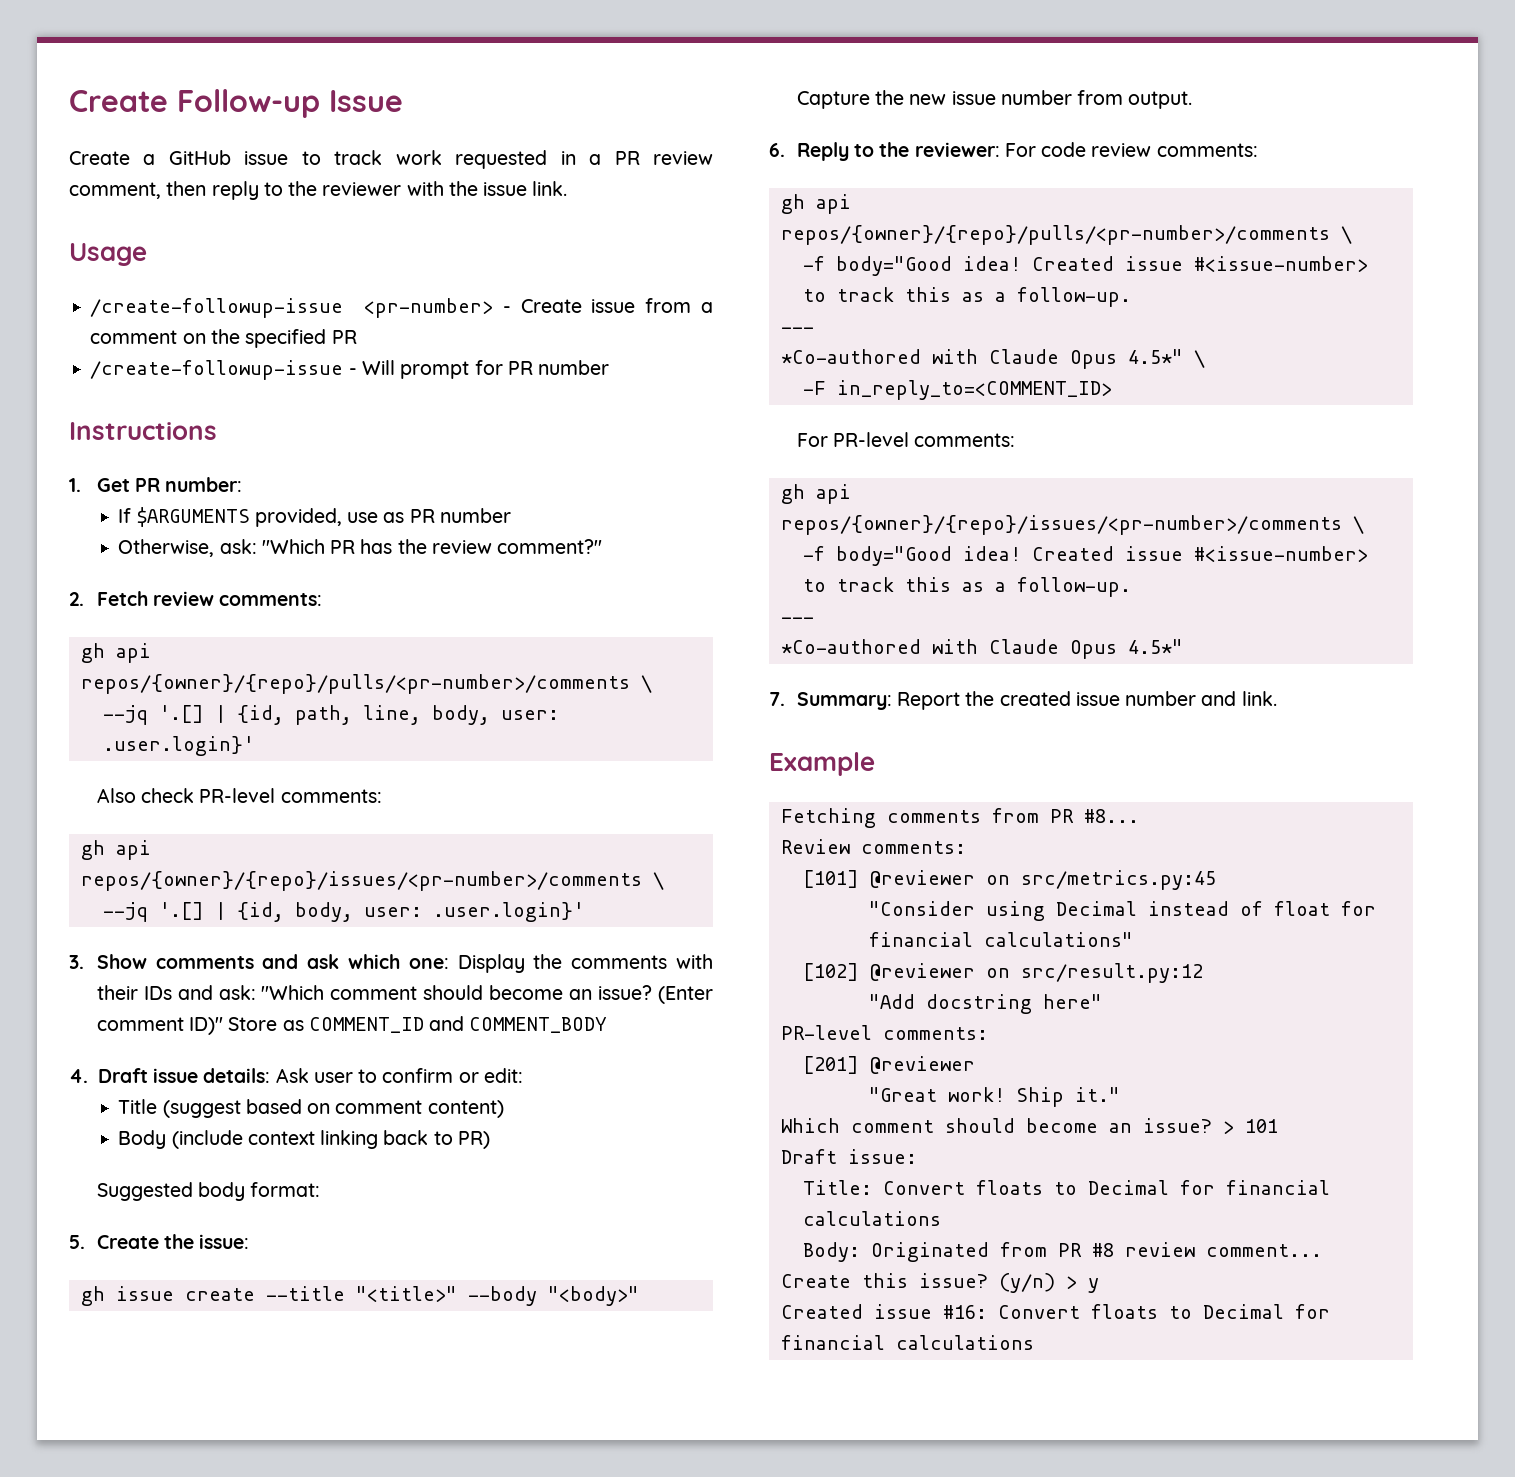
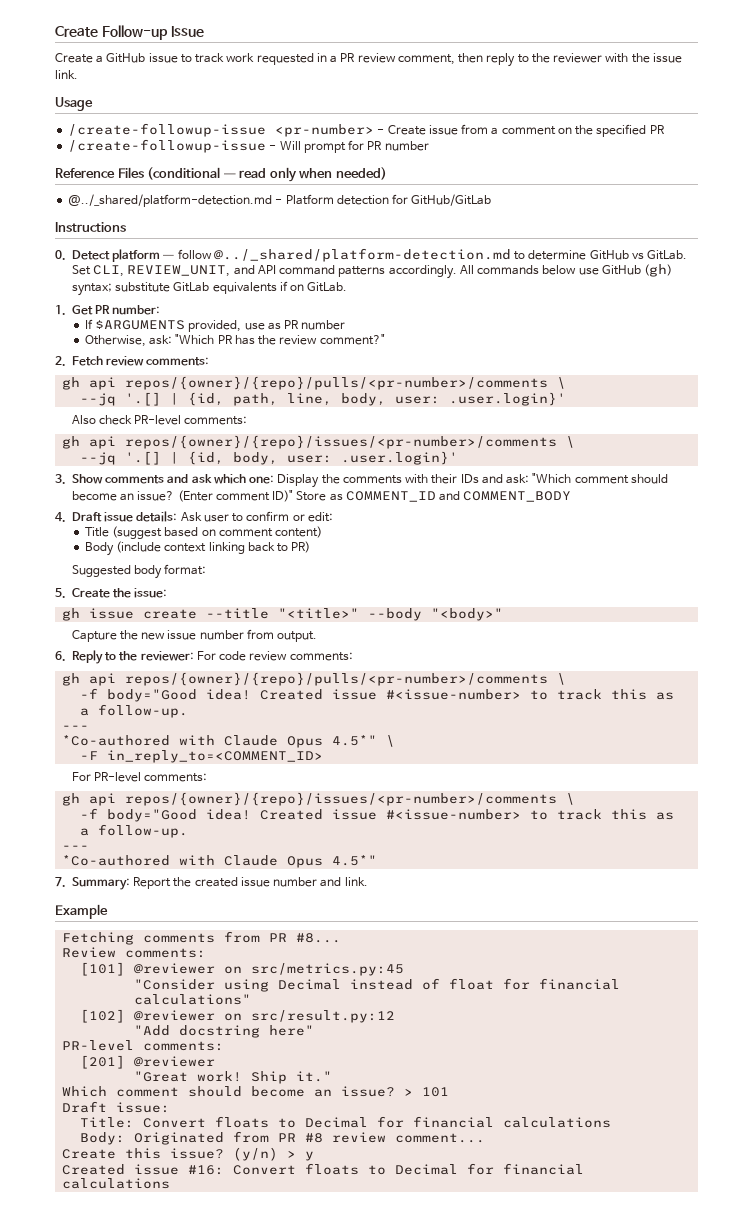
+ Reference Files (conditional — read only when needed)
+ @../_shared/platform-detection.md - Platform detection for GitHub/GitLab
  Instructions
+ 0. Detect platform — follow @../_shared/platform-detection.md to determine GitHub vs GitLab. Set CLI, REVIEW_UNIT, and API command patterns accordingly. All commands below use GitHub (gh) syntax; substitute GitLab equivalents if on GitLab.

